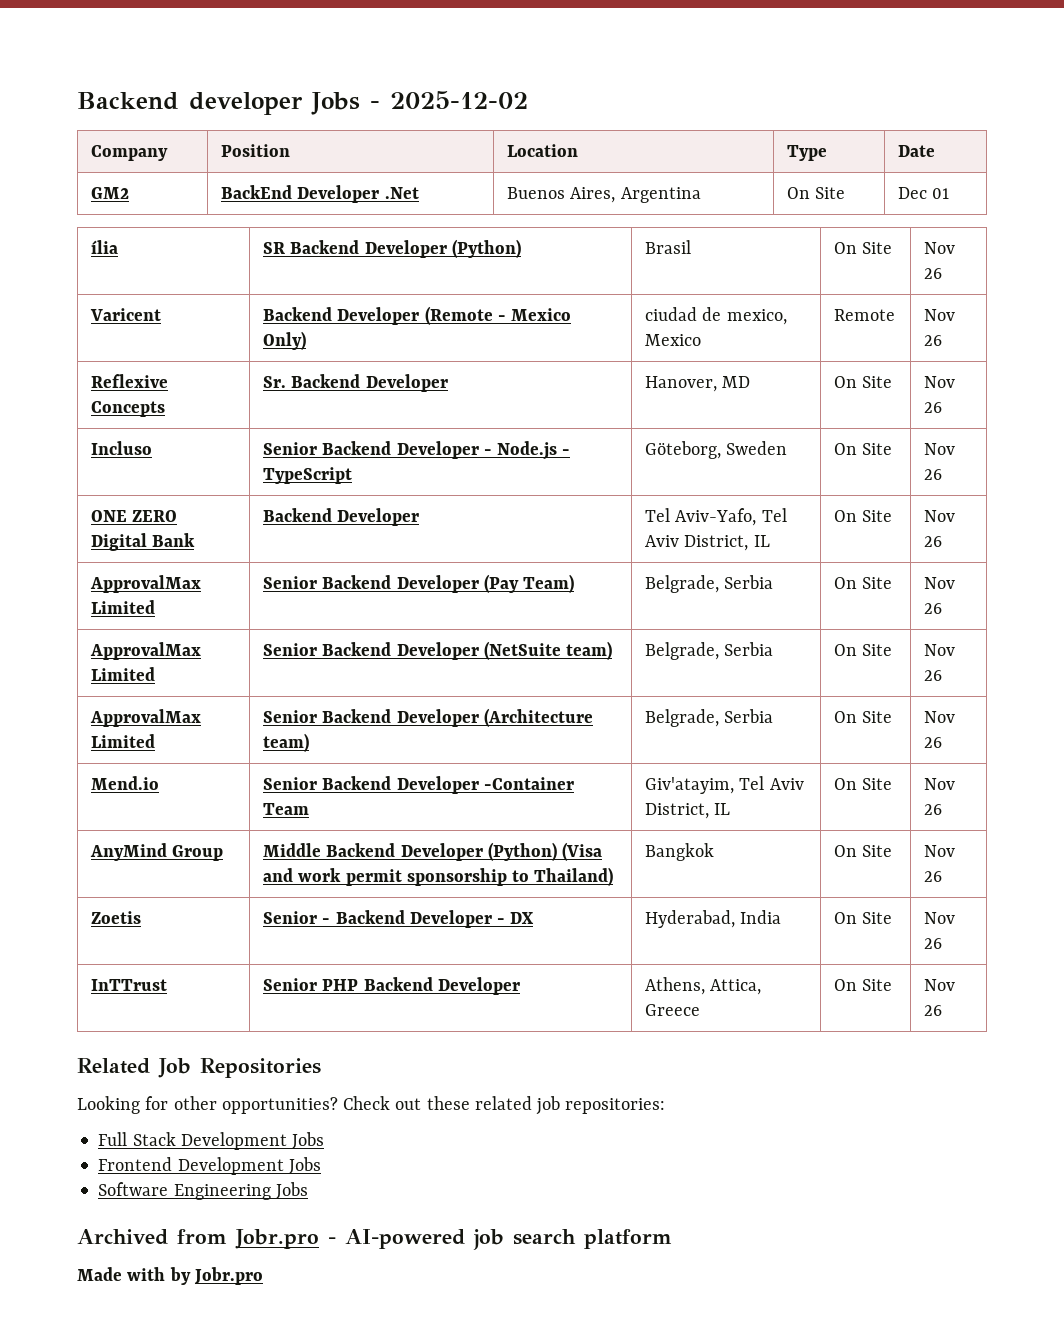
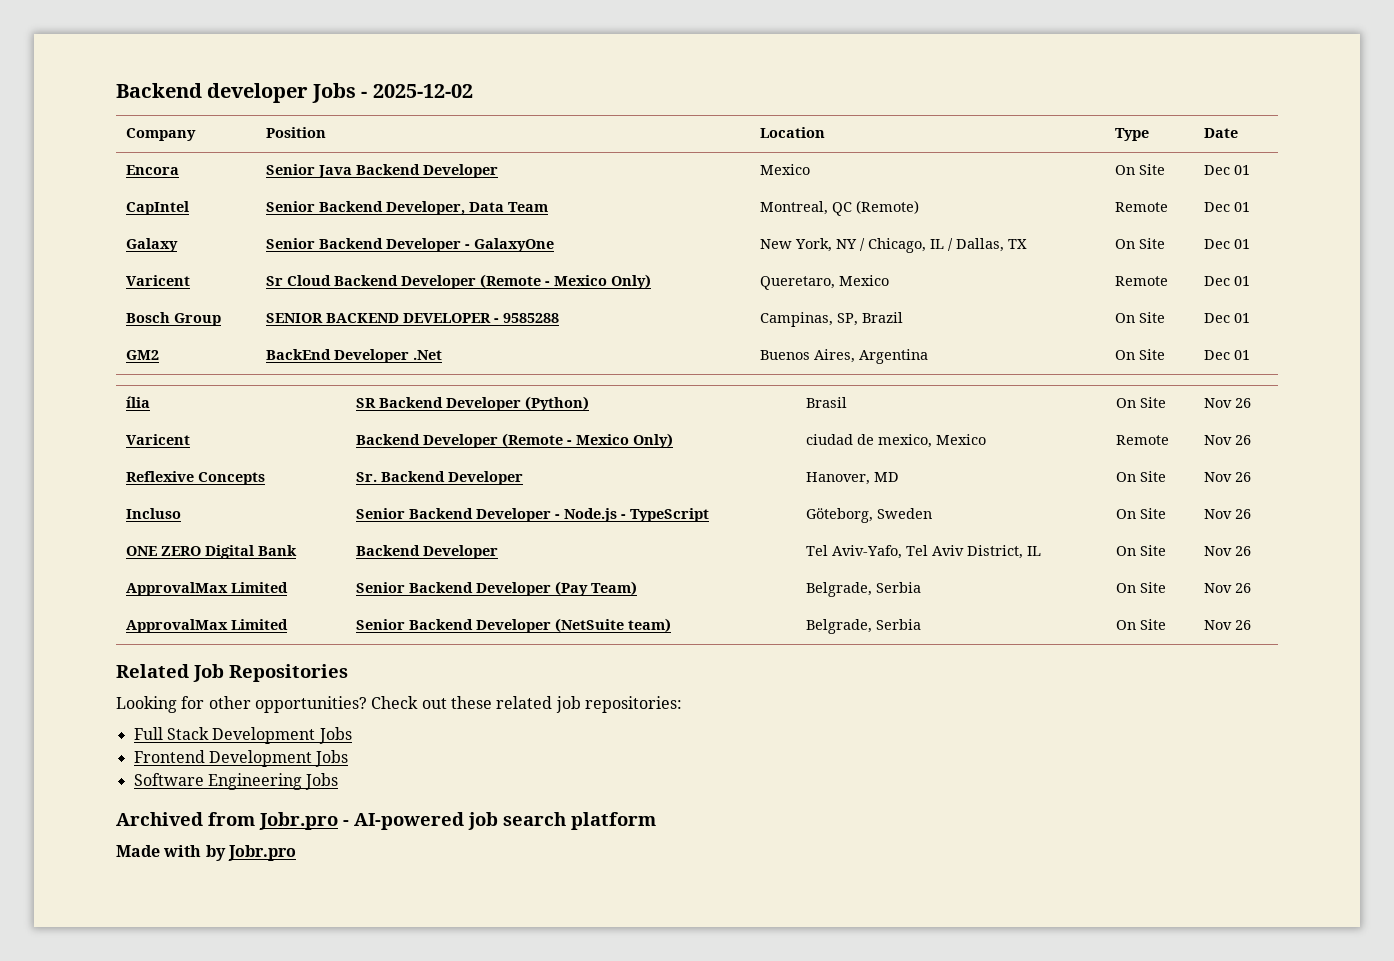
+ Encora | Senior Java Backend Developer | Mexico | On Site | Dec 01
+ CapIntel | Senior Backend Developer, Data Team | Montreal, QC (Remote) | Remote | Dec 01
+ Galaxy | Senior Backend Developer - GalaxyOne | New York, NY / Chicago, IL / Dallas, TX | On Site | Dec 01
+ Varicent | Sr Cloud Backend Developer (Remote - Mexico Only) | Queretaro, Mexico | Remote | Dec 01
+ Bosch Group | SENIOR BACKEND DEVELOPER - 9585288 | Campinas, SP, Brazil | On Site | Dec 01
- ApprovalMax Limited | Senior Backend Developer (Architecture team) | Belgrade, Serbia | On Site | Nov 26
- Mend.io | Senior Backend Developer -Container Team | Giv'atayim, Tel Aviv District, IL | On Site | Nov 26
- AnyMind Group | Middle Backend Developer (Python) (Visa and work permit sponsorship to Thailand) | Bangkok | On Site | Nov 26
- Zoetis | Senior - Backend Developer - DX | Hyderabad, India | On Site | Nov 26
- InTTrust | Senior PHP Backend Developer | Athens, Attica, Greece | On Site | Nov 26

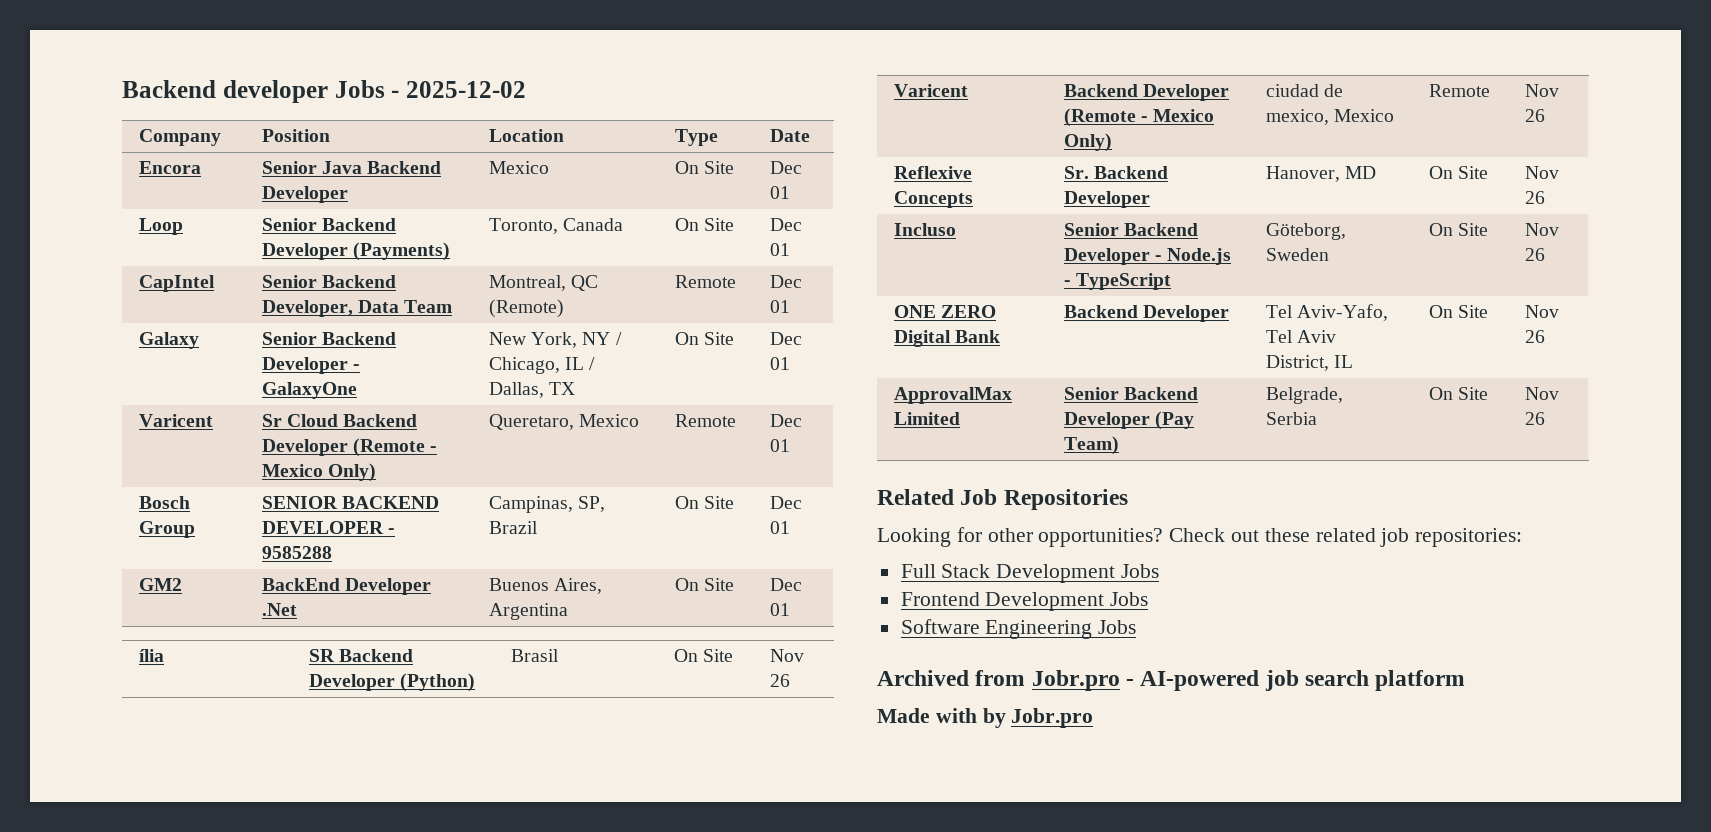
+ Loop | Senior Backend Developer (Payments) | Toronto, Canada | On Site | Dec 01
- ApprovalMax Limited | Senior Backend Developer (NetSuite team) | Belgrade, Serbia | On Site | Nov 26

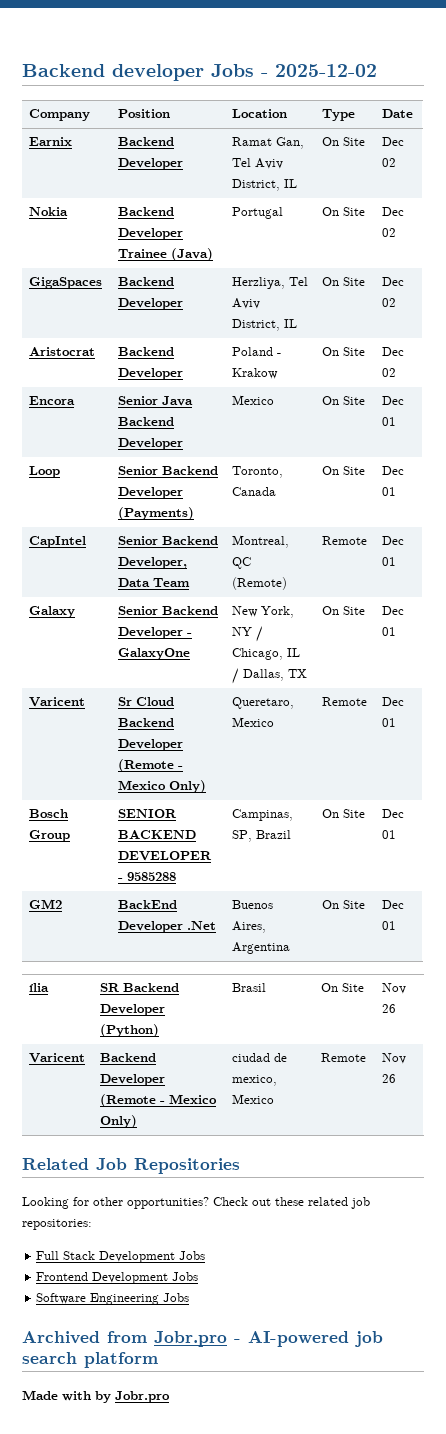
+ Earnix | Backend Developer | Ramat Gan, Tel Aviv District, IL | On Site | Dec 02
+ Nokia | Backend Developer Trainee (Java) | Portugal | On Site | Dec 02
+ GigaSpaces | Backend Developer | Herzliya, Tel Aviv District, IL | On Site | Dec 02
+ Aristocrat | Backend Developer | Poland - Krakow | On Site | Dec 02
- Reflexive Concepts | Sr. Backend Developer | Hanover, MD | On Site | Nov 26
- Incluso | Senior Backend Developer - Node.js - TypeScript | Göteborg, Sweden | On Site | Nov 26
- ONE ZERO Digital Bank | Backend Developer | Tel Aviv-Yafo, Tel Aviv District, IL | On Site | Nov 26
- ApprovalMax Limited | Senior Backend Developer (Pay Team) | Belgrade, Serbia | On Site | Nov 26

